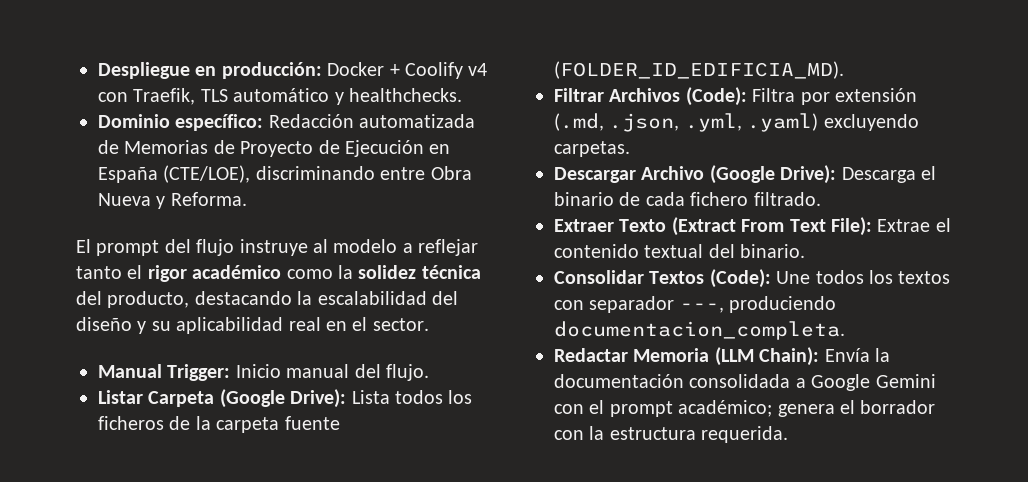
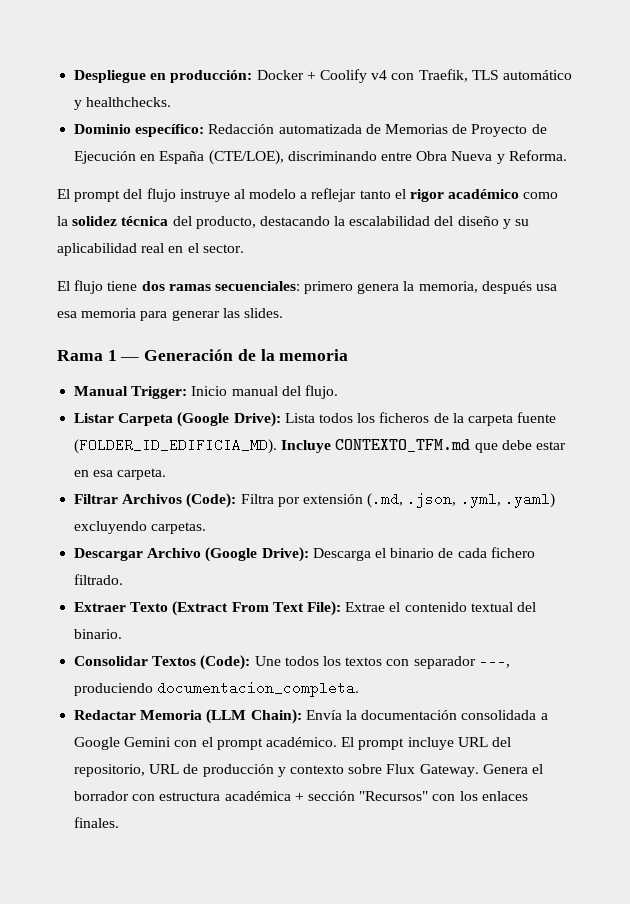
+ El flujo tiene dos ramas secuenciales: primero genera la memoria, después usa esa memoria para generar las slides.
+ Rama 1 — Generación de la memoria
+ Incluye CONTEXTO_TFM.md que debe estar en esa carpeta.
- Redactar Memoria (LLM Chain): Envía la documentación consolidada a Google Gemini con el prompt académico; genera el borrador con la estructura requerida.
+ Redactar Memoria (LLM Chain): Envía la documentación consolidada a Google Gemini con el prompt académico. El prompt incluye URL del repositorio, URL de producción y contexto sobre Flux Gateway. Genera el borrador con estructura académica + sección "Recursos" con los enlaces finales.

